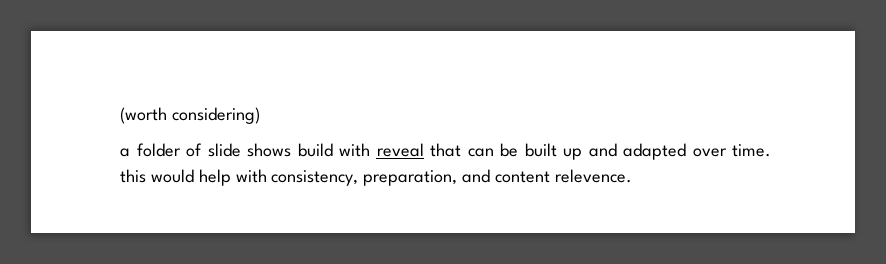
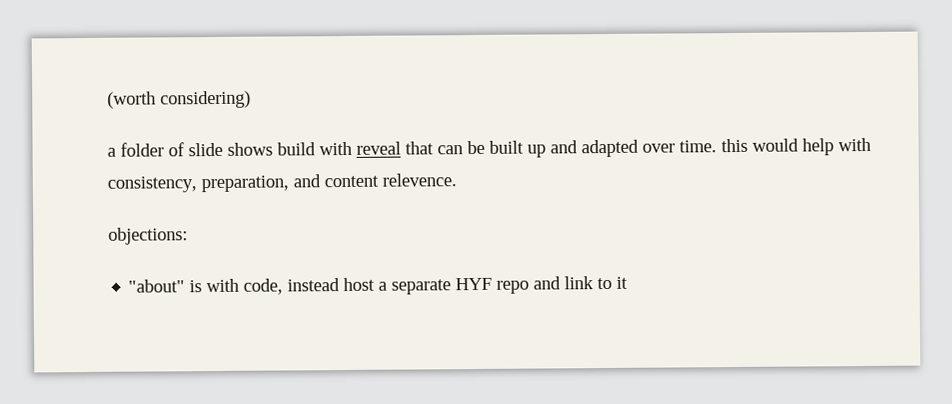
+ objections:
+ "about" is with code, instead host a separate HYF repo and link to it

